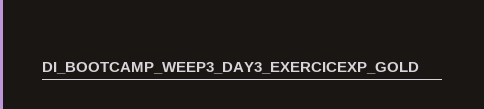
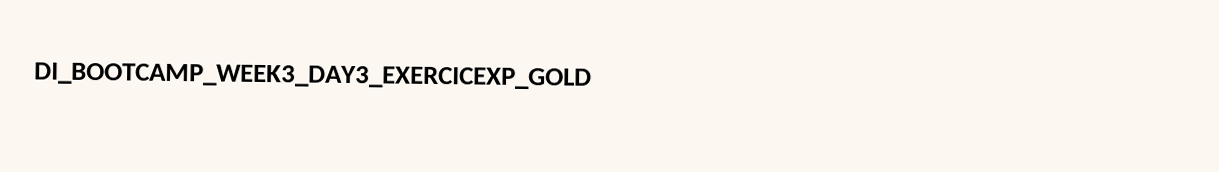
- DI_BOOTCAMP_WEEP3_DAY3_EXERCICEXP_GOLD
+ DI_BOOTCAMP_WEEK3_DAY3_EXERCICEXP_GOLD

